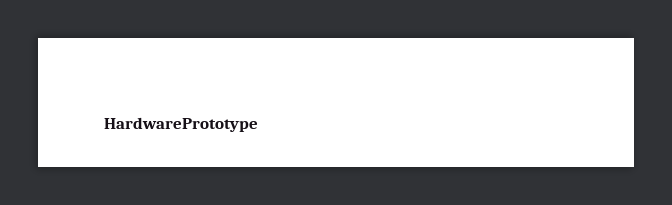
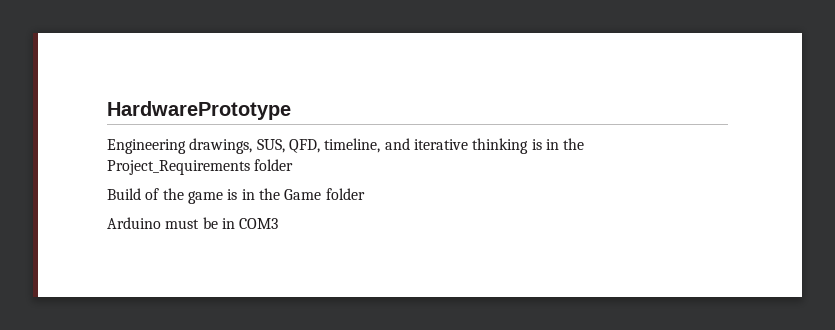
+ Engineering drawings, SUS, QFD, timeline, and iterative thinking is in the Project_Requirements folder
+ Build of the game is in the Game folder
+ Arduino must be in COM3

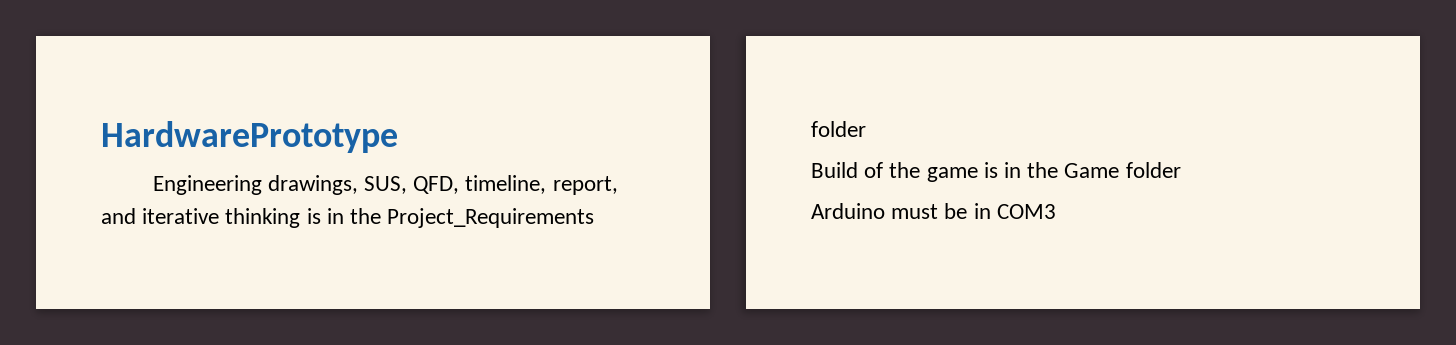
- Engineering drawings, SUS, QFD, timeline, and iterative thinking is in the Project_Requirements folder
+ Engineering drawings, SUS, QFD, timeline, report, and iterative thinking is in the Project_Requirements folder

